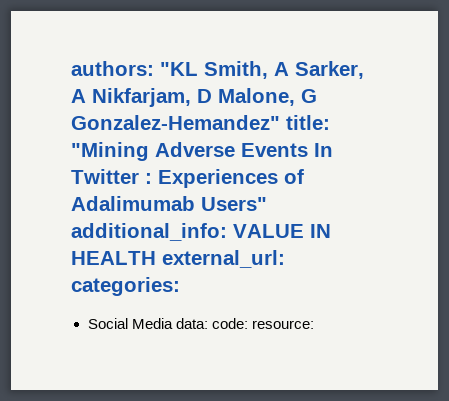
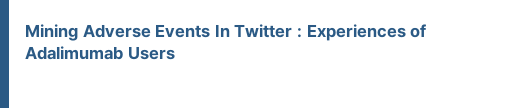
- authors: "KL Smith, A Sarker, A Nikfarjam, D Malone, G Gonzalez-Hemandez" title: "Mining Adverse Events In Twitter : Experiences of Adalimumab Users" additional_info: VALUE IN HEALTH external_url: categories:
- Social Media data: code: resource:
+ Mining Adverse Events In Twitter : Experiences of Adalimumab Users

